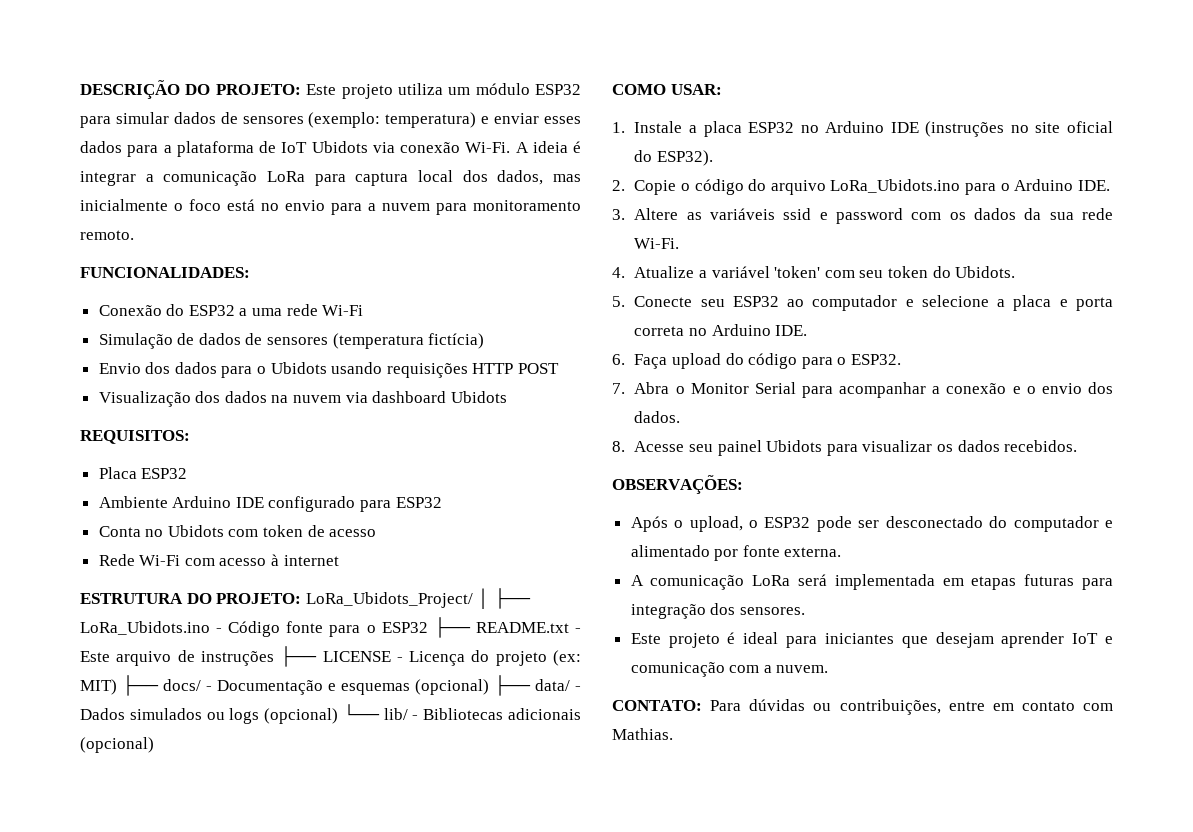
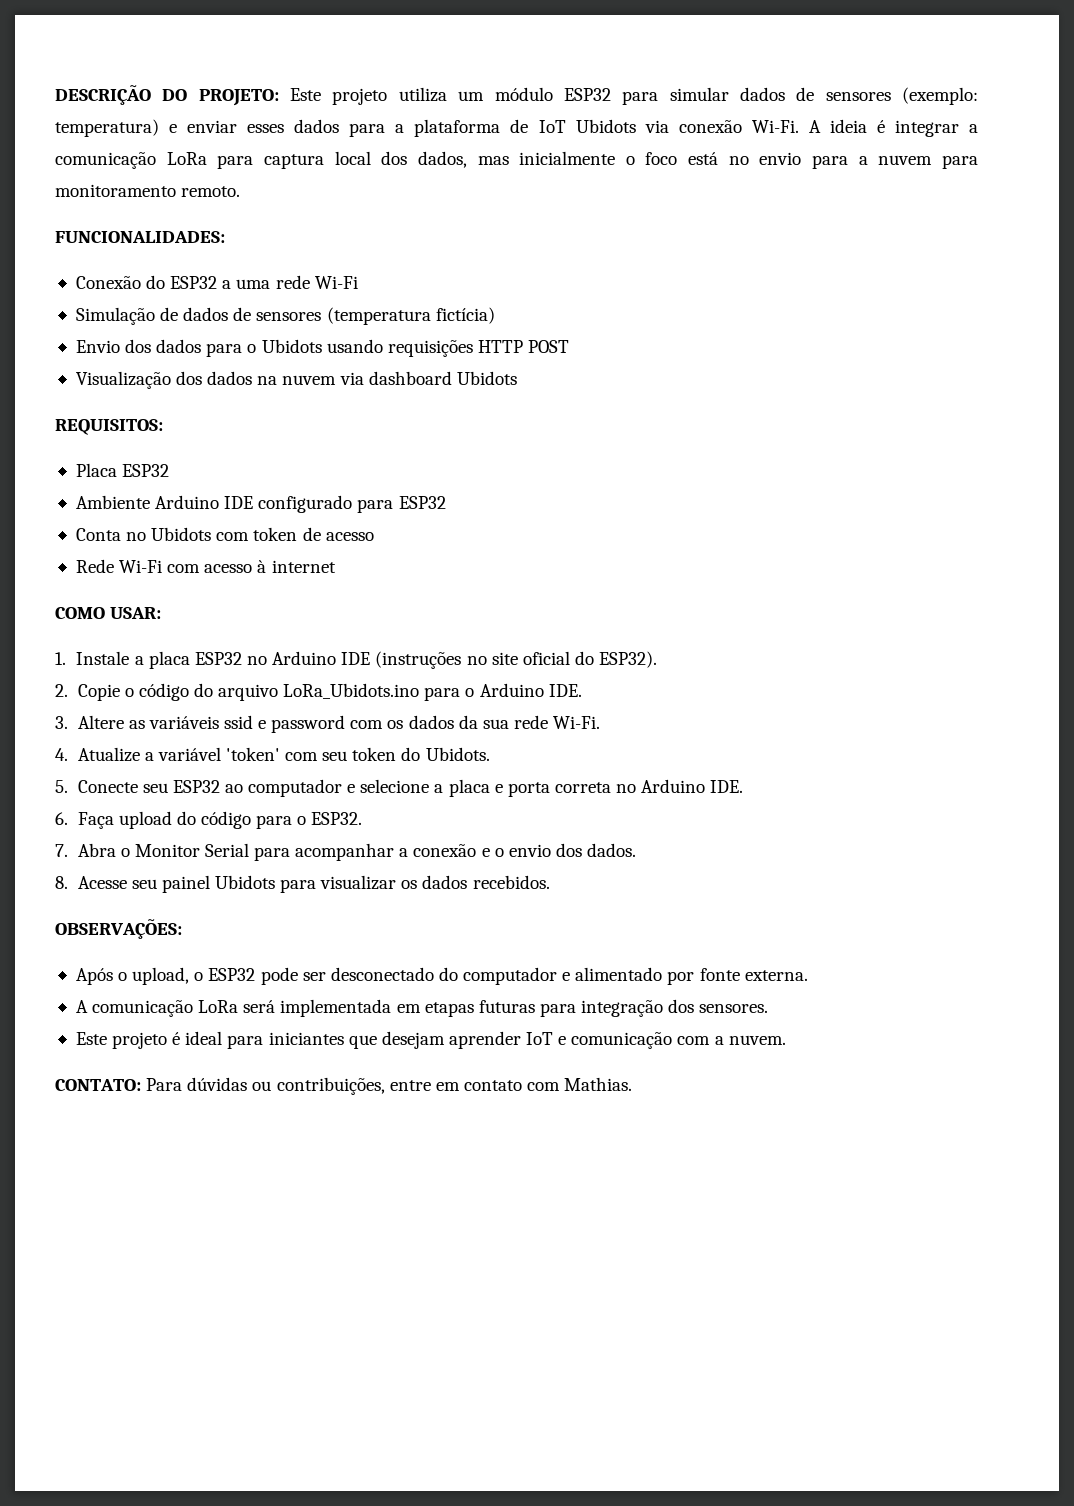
- ESTRUTURA DO PROJETO: LoRa_Ubidots_Project/ │ ├── LoRa_Ubidots.ino - Código fonte para o ESP32 ├── README.txt - Este arquivo de instruções ├── LICENSE - Licença do projeto (ex: MIT) ├── docs/ - Documentação e esquemas (opcional) ├── data/ - Dados simulados ou logs (opcional) └── lib/ - Bibliotecas adicionais (opcional)

